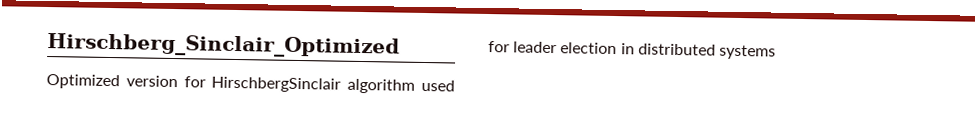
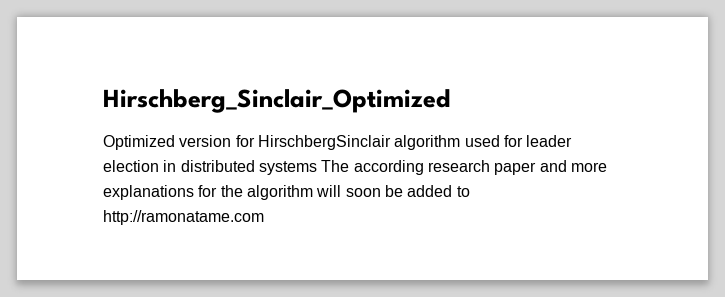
- Optimized version for HirschbergSinclair algorithm used for leader election in distributed systems
+ Optimized version for HirschbergSinclair algorithm used for leader election in distributed systems The according research paper and more explanations for the algorithm will soon be added to http://ramonatame.com

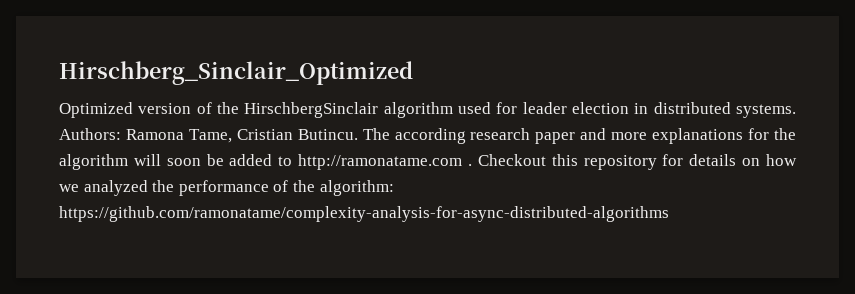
- Optimized version for HirschbergSinclair algorithm used for leader election in distributed systems The according research paper and more explanations for the algorithm will soon be added to http://ramonatame.com
+ Optimized version of the HirschbergSinclair algorithm used for leader election in distributed systems. Authors: Ramona Tame, Cristian Butincu. The according research paper and more explanations for the algorithm will soon be added to http://ramonatame.com . Checkout this repository for details on how we analyzed the performance of the algorithm: https://github.com/ramonatame/complexity-analysis-for-async-distributed-algorithms

